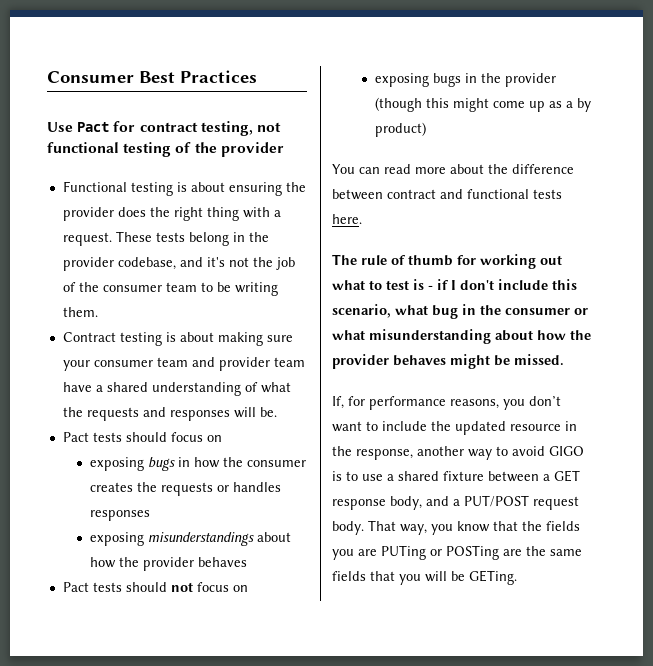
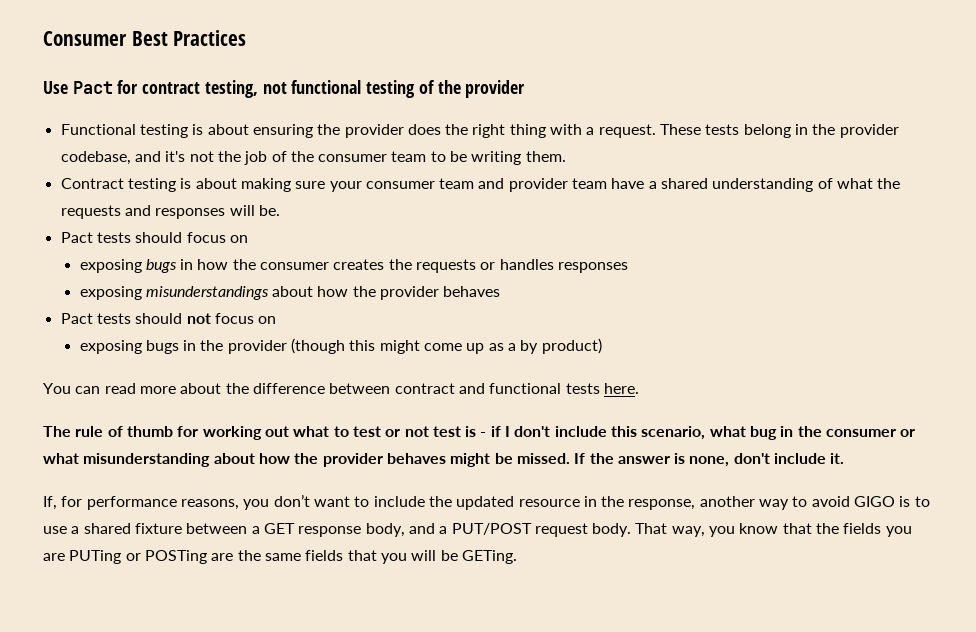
- The rule of thumb for working out what to test is - if I don't include this scenario, what bug in the consumer or what misunderstanding about how the provider behaves might be missed.
+ The rule of thumb for working out what to test or not test is - if I don't include this scenario, what bug in the consumer or what misunderstanding about how the provider behaves might be missed. If the answer is none, don't include it.

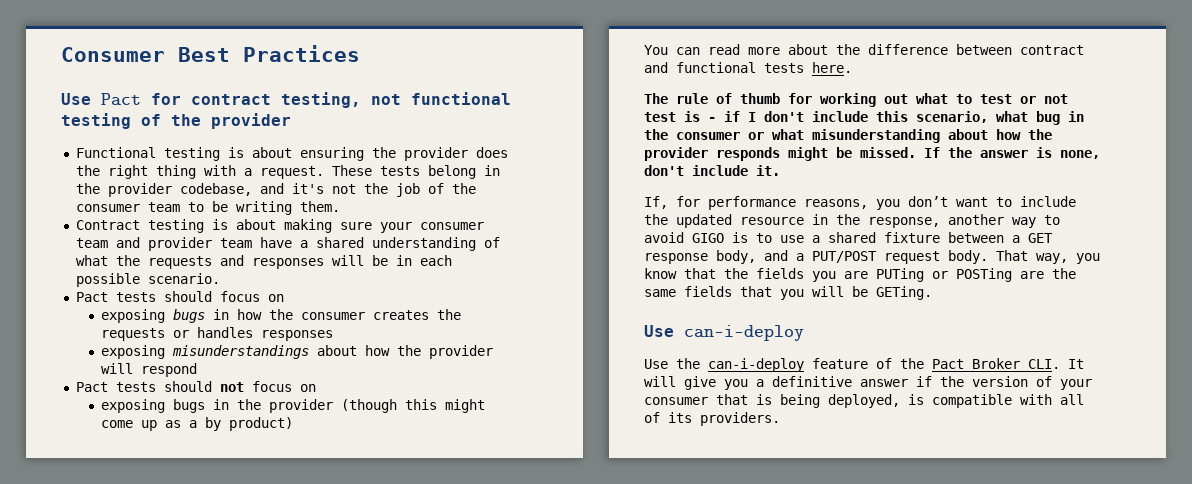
- Contract testing is about making sure your consumer team and provider team have a shared understanding of what the requests and responses will be.
+ Contract testing is about making sure your consumer team and provider team have a shared understanding of what the requests and responses will be in each possible scenario.
- exposing misunderstandings about how the provider behaves
+ exposing misunderstandings about how the provider will respond
- The rule of thumb for working out what to test or not test is - if I don't include this scenario, what bug in the consumer or what misunderstanding about how the provider behaves might be missed.
+ The rule of thumb for working out what to test or not test is - if I don't include this scenario, what bug in the consumer or what misunderstanding about how the provider responds might be missed.
+ Use can-i-deploy
+ Use the can-i-deploy feature of the Pact Broker CLI. It will give you a definitive answer if the version of your consumer that is being deployed, is compatible with all of its providers.

